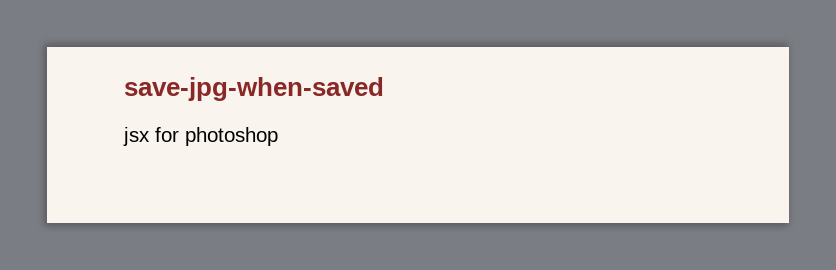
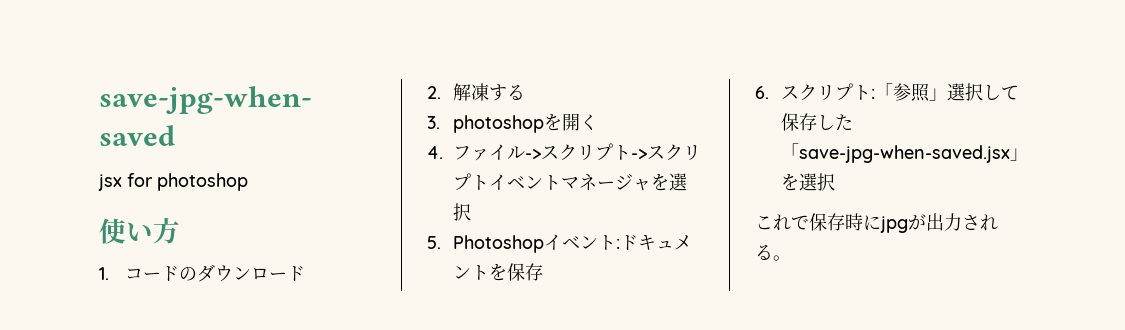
+ 使い方
+ 1.コードのダウンロード
+ 2.解凍する
+ 3. photoshopを開く
+ 4.ファイル->スクリプト->スクリプトイベントマネージャを選択
+ 5. Photoshopイベント:ドキュメントを保存
+ 6.スクリプト:「参照」選択して保存した「save-jpg-when-saved.jsx」を選択
+ これで保存時にjpgが出力される。

